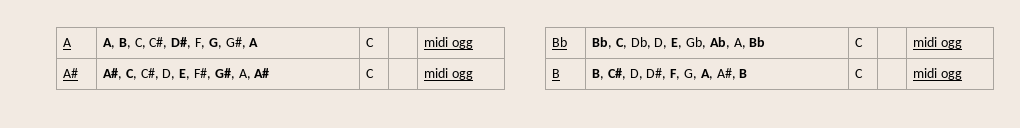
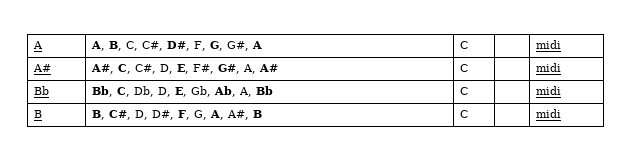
- A | A, B, C, C#, D#, F, G, G#, A | C | | midi ogg
+ A | A, B, C, C#, D#, F, G, G#, A | C | | midi
- A# | A#, C, C#, D, E, F#, G#, A, A# | C | | midi ogg
+ A# | A#, C, C#, D, E, F#, G#, A, A# | C | | midi
- Bb | Bb, C, Db, D, E, Gb, Ab, A, Bb | C | | midi ogg
+ Bb | Bb, C, Db, D, E, Gb, Ab, A, Bb | C | | midi
- B | B, C#, D, D#, F, G, A, A#, B | C | | midi ogg
+ B | B, C#, D, D#, F, G, A, A#, B | C | | midi

